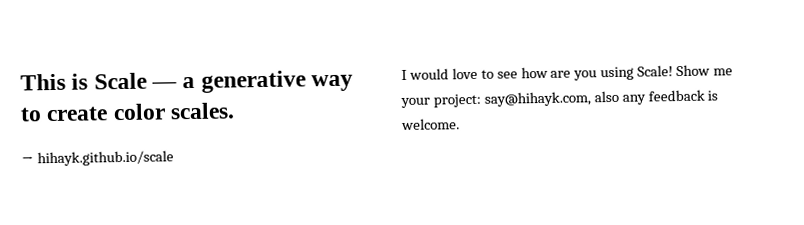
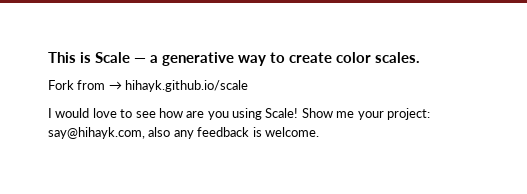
- → hihayk.github.io/scale
+ Fork from → hihayk.github.io/scale

